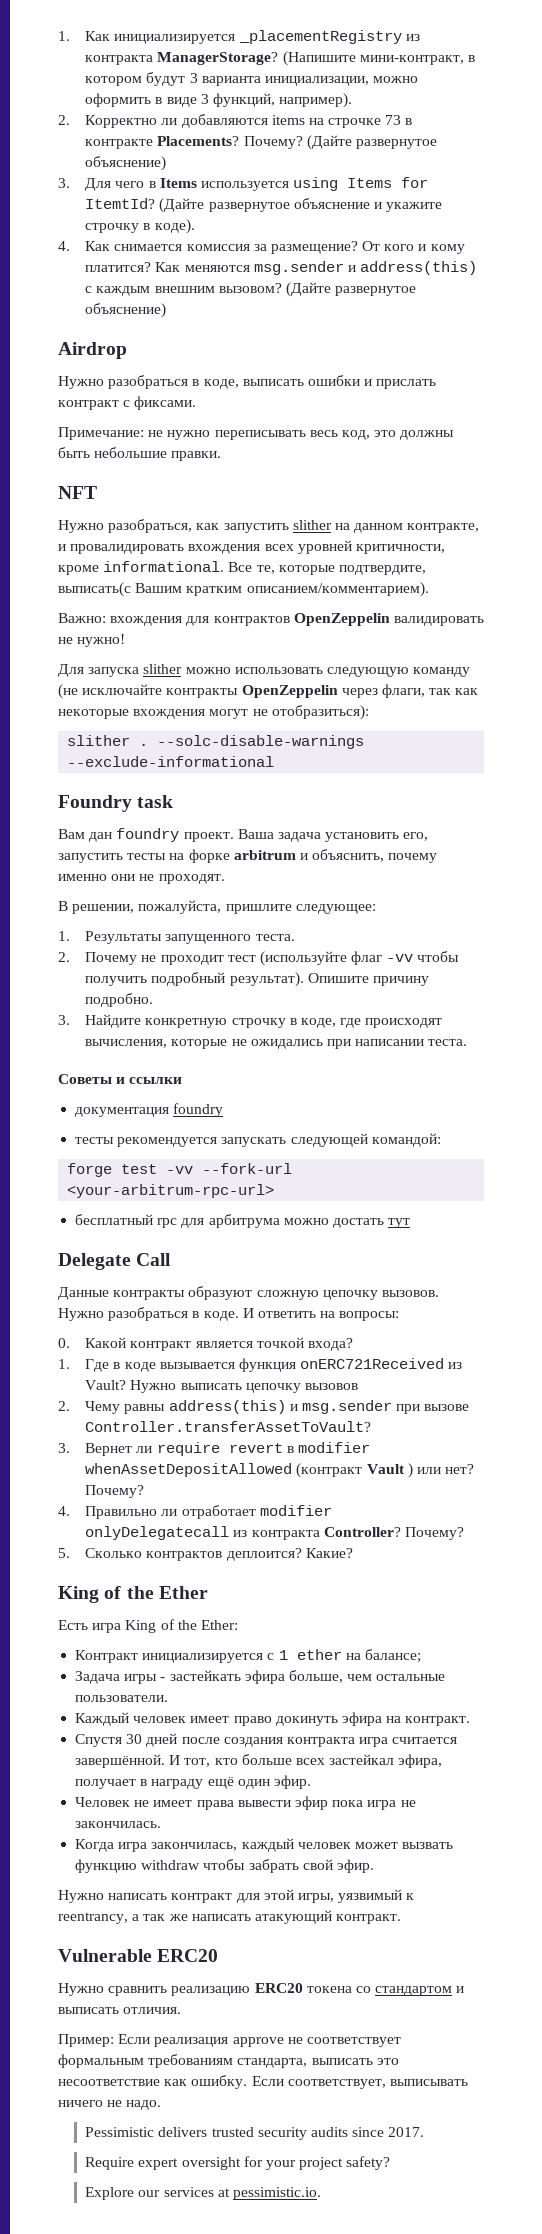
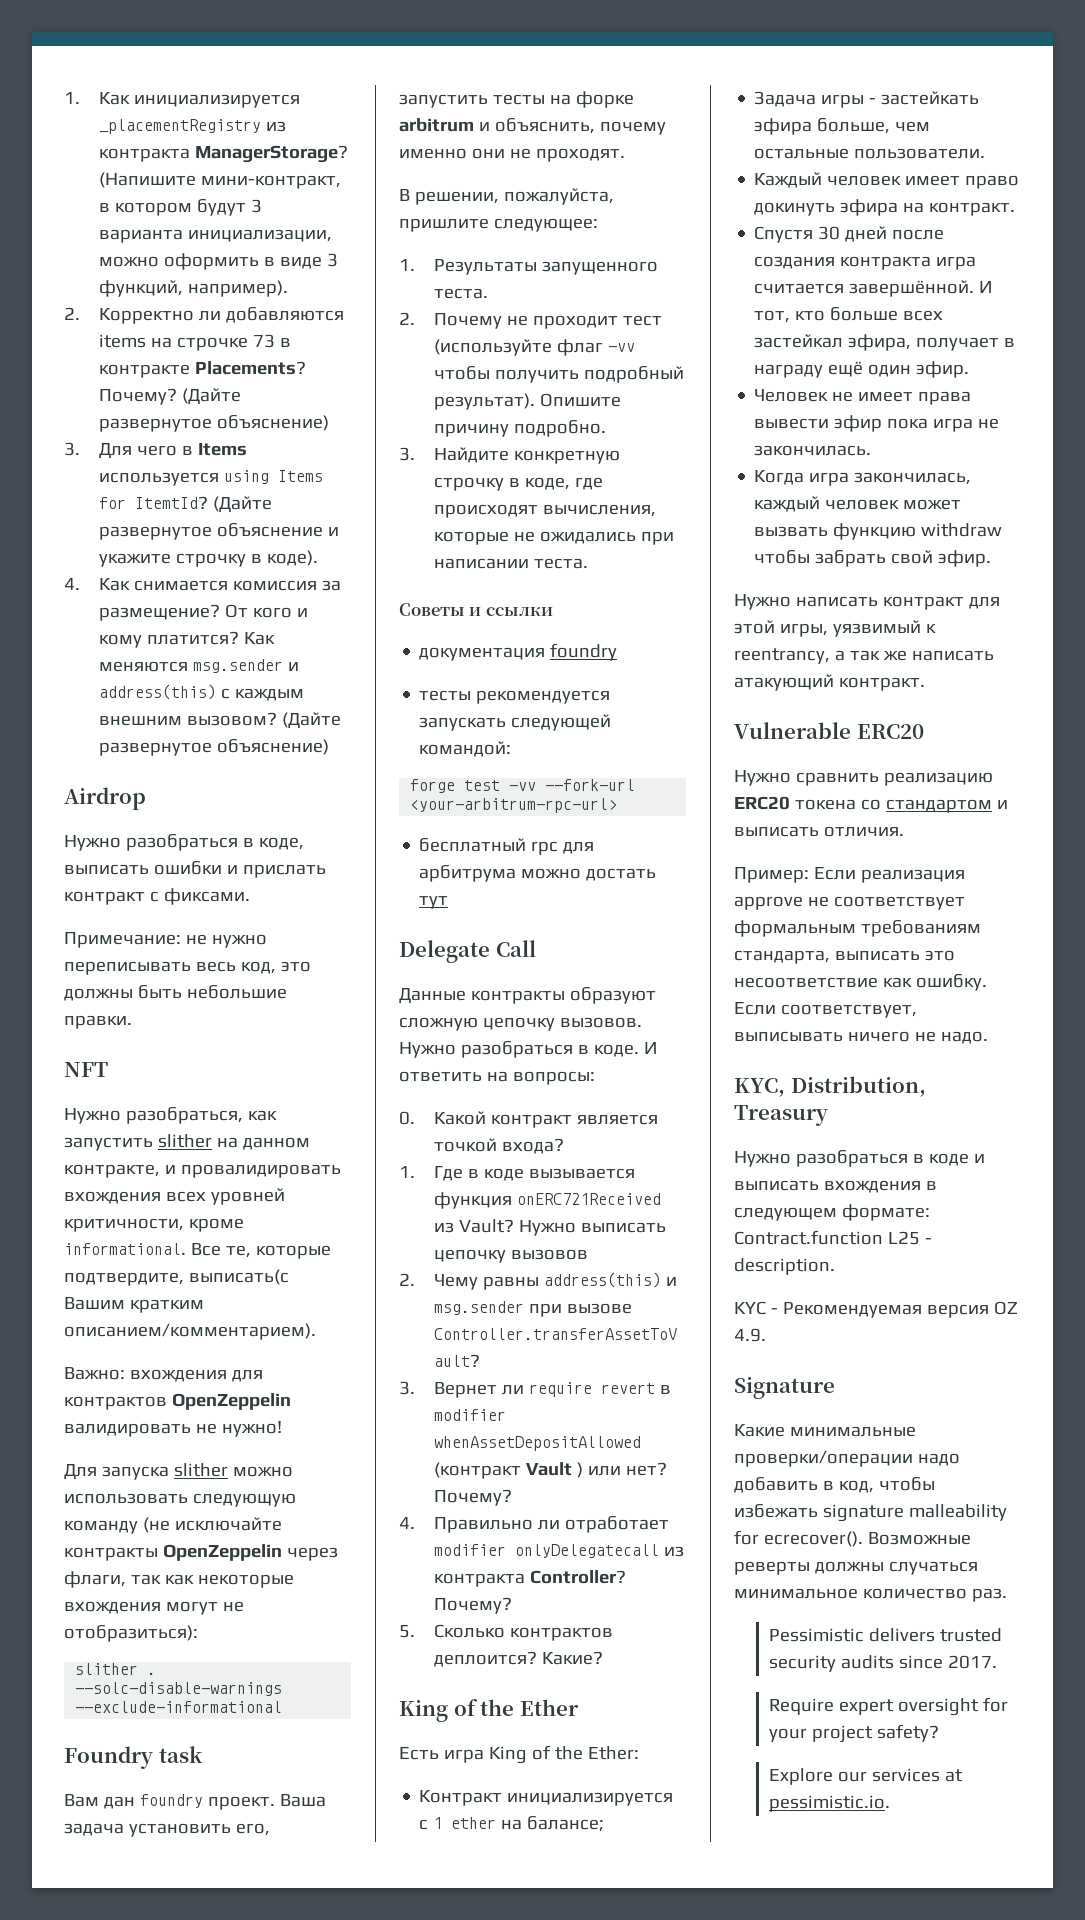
+ KYC, Distribution, Treasury
+ Нужно разобраться в коде и выписать вхождения в следующем формате: Contract.function L25 - description.
+ KYC - Рекомендуемая версия OZ 4.9.
+ Signature
+ Какие минимальные проверки/операции надо добавить в код, чтобы избежать signature malleability for ecrecover(). Возможные реверты должны случаться минимальное количество раз.

